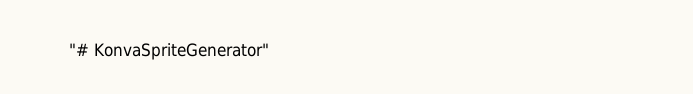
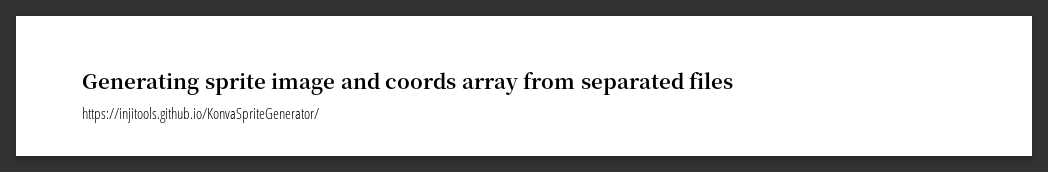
- "# KonvaSpriteGenerator"
+ Generating sprite image and coords array from separated files
+ https://injitools.github.io/KonvaSpriteGenerator/

